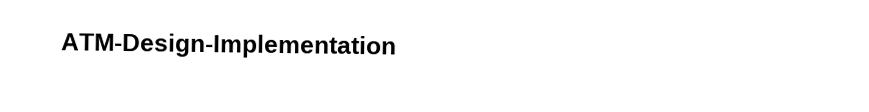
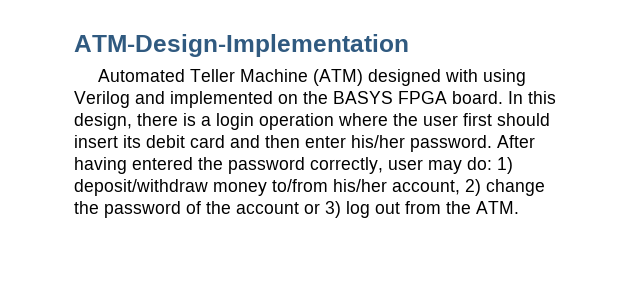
+ Automated Teller Machine (ATM) designed with using Verilog and implemented on the BASYS FPGA board. In this design, there is a login operation where the user first should insert its debit card and then enter his/her password. After having entered the password correctly, user may do: 1) deposit/withdraw money to/from his/her account, 2) change the password of the account or 3) log out from the ATM.

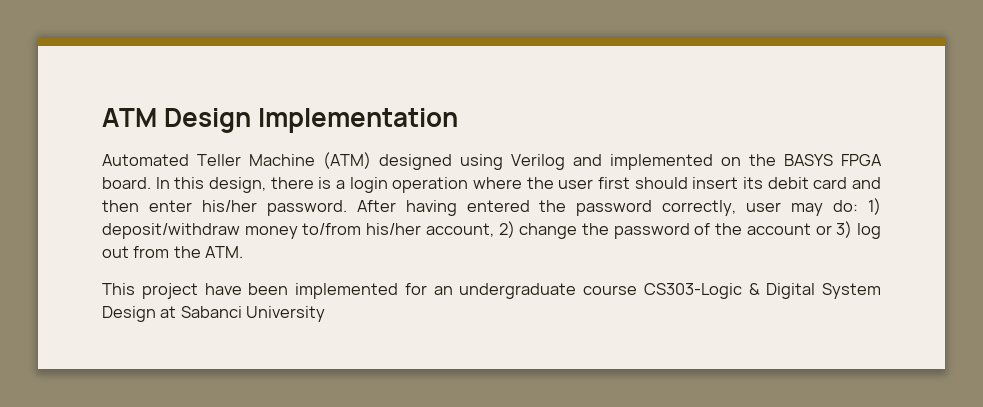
- ATM-Design-Implementation
+ ATM Design Implementation
- Automated Teller Machine (ATM) designed with using Verilog and implemented on the BASYS FPGA board.
+ Automated Teller Machine (ATM) designed using Verilog and implemented on the BASYS FPGA board.
+ This project have been implemented for an undergraduate course CS303-Logic & Digital System Design at Sabanci University

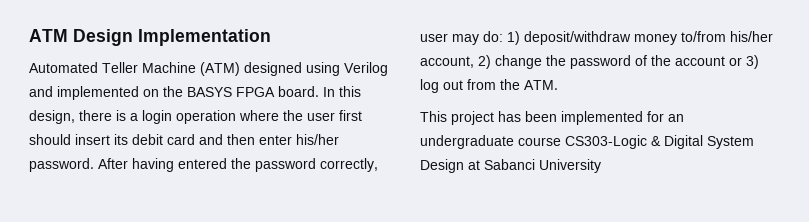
- This project have been implemented for an undergraduate course CS303-Logic & Digital System Design at Sabanci University
+ This project has been implemented for an undergraduate course CS303-Logic & Digital System Design at Sabanci University

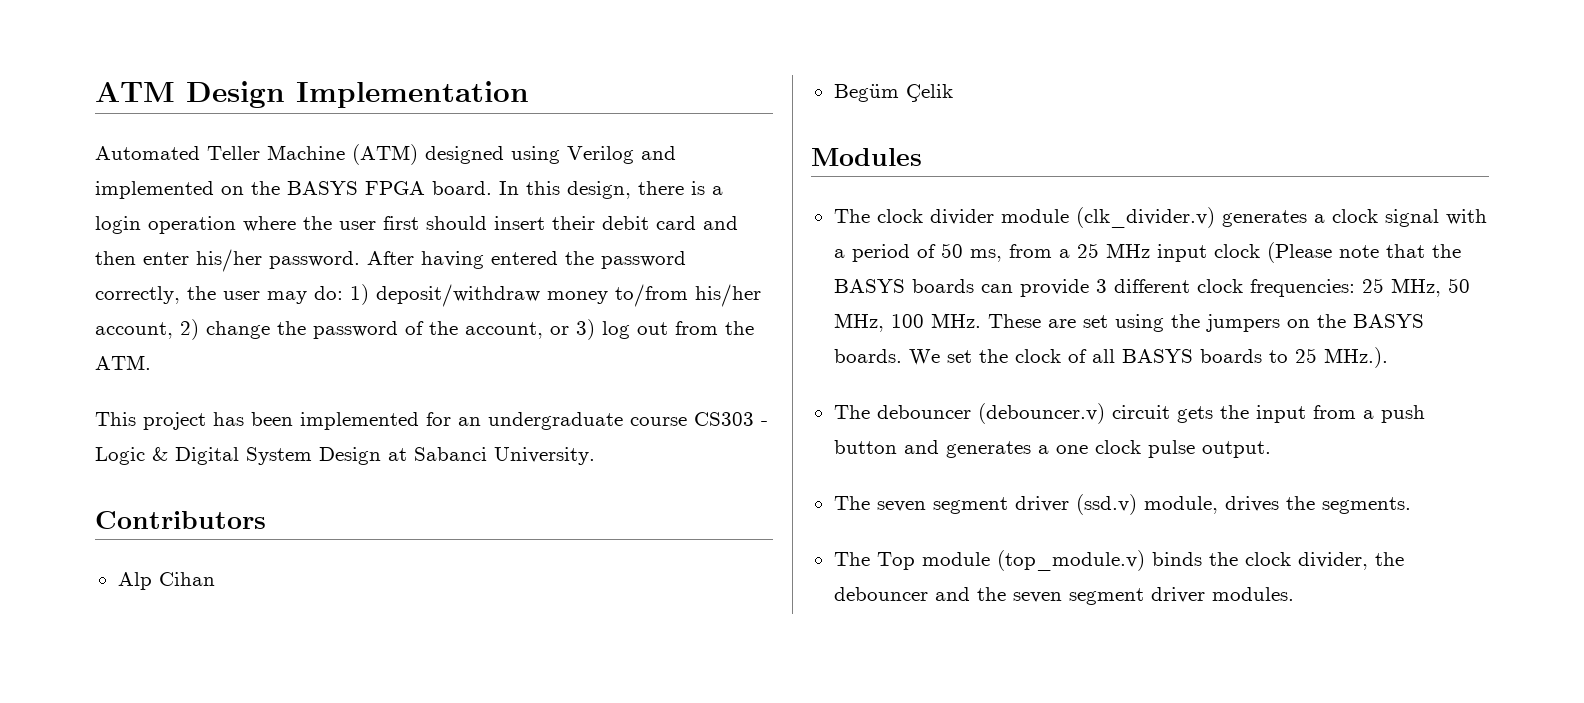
- In this design, there is a login operation where the user first should insert its debit card and then enter his/her password.
+ In this design, there is a login operation where the user first should insert their debit card and then enter his/her password.
- After having entered the password correctly, user may do: 1) deposit/withdraw money to/from his/her account, 2) change the password of the account or 3) log out from the ATM.
+ After having entered the password correctly, the user may do: 1) deposit/withdraw money to/from his/her account, 2) change the password of the account, or 3) log out from the ATM.
- This project has been implemented for an undergraduate course CS303-Logic & Digital System Design at Sabanci University
+ This project has been implemented for an undergraduate course CS303 - Logic & Digital System Design at Sabanci University.
+ Contributors
+ Alp Cihan
+ Begüm Çelik
+ Modules
+ The clock divider module (clk_divider.v) generates a clock signal with a period of 50 ms, from a 25 MHz input clock (Please note that the BASYS boards can provide 3 different clock frequencies: 25 MHz, 50 MHz, 100 MHz. These are set using the jumpers on the BASYS boards. We set the clock of all BASYS boards to 25 MHz.).
+ The debouncer (debouncer.v) circuit gets the input from a push button and generates a one clock pulse output.
+ The seven segment driver (ssd.v) module, drives the segments.
+ The Top module (top_module.v) binds the clock divider, the debouncer and the seven segment driver modules.

